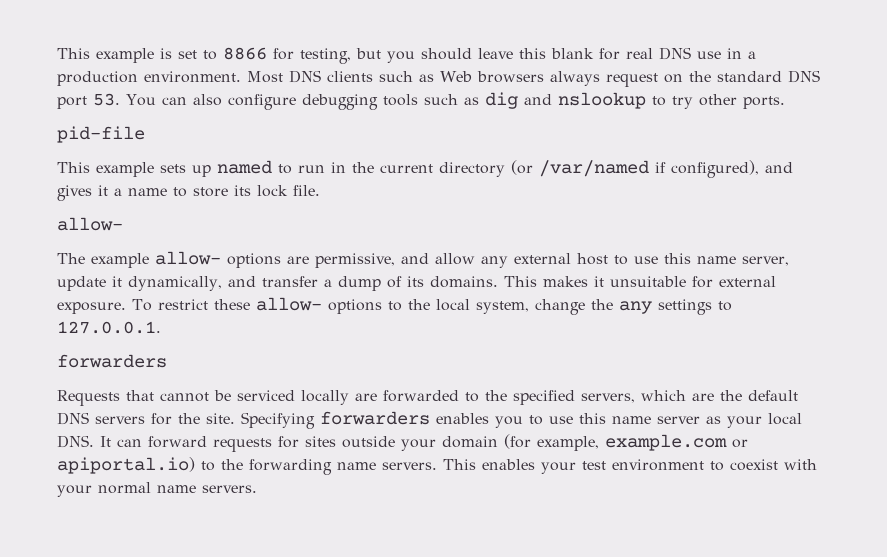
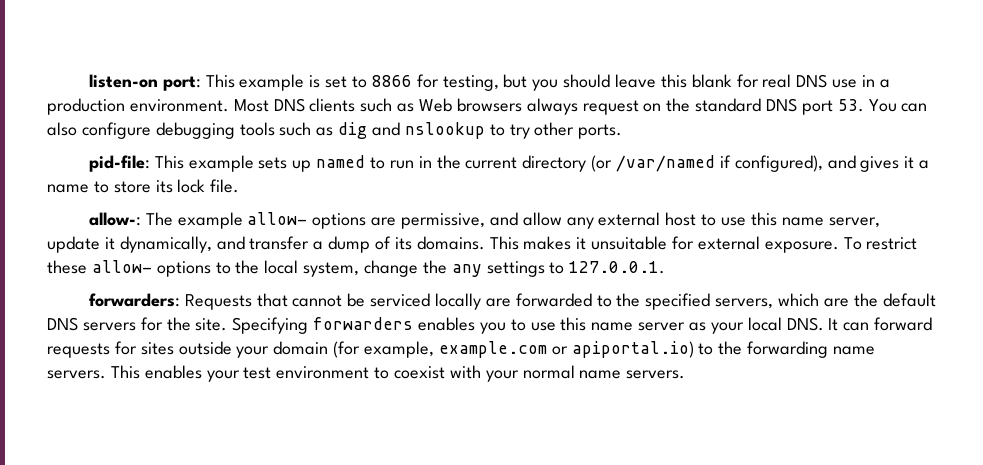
- This example is set to 8866 for testing, but you should leave this blank for real DNS use in a production environment.
+ listen-on port: This example is set to 8866 for testing, but you should leave this blank for real DNS use in a production environment.
- pid-file
- This example sets up named to run in the current directory (or /var/named if configured), and gives it a name to store its lock file.
- allow-
- The example allow- options are permissive, and allow any external host to use this name server, update it dynamically, and transfer a dump of its domains.
+ pid-file: This example sets up named to run in the current directory (or /var/named if configured), and gives it a name to store its lock file.
+ allow-: The example allow- options are permissive, and allow any external host to use this name server, update it dynamically, and transfer a dump of its domains.
  To restrict these allow- options to the local system, change the any settings to 127.0.0.1.
- forwarders
- Requests that cannot be serviced locally are forwarded to the specified servers, which are the default DNS servers for the site.
+ forwarders: Requests that cannot be serviced locally are forwarded to the specified servers, which are the default DNS servers for the site.

